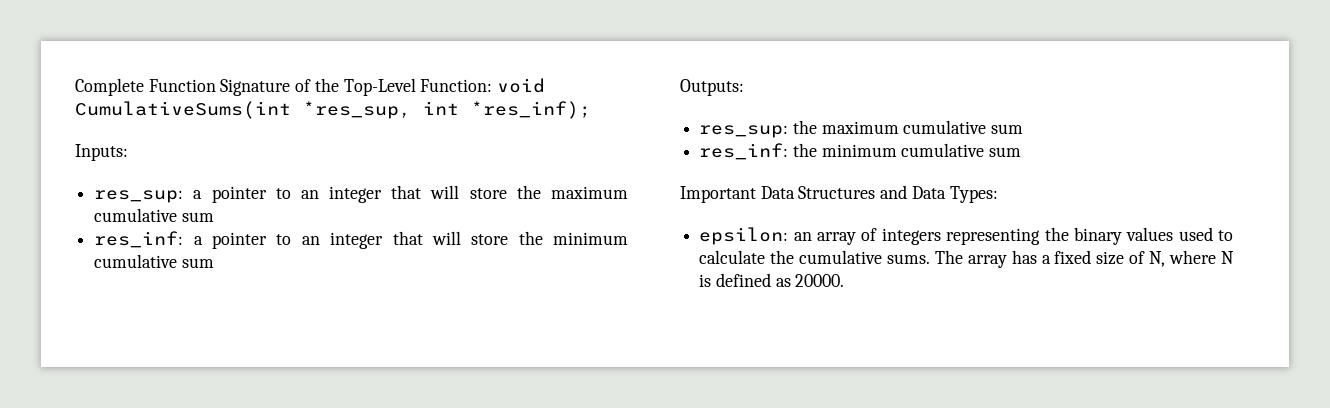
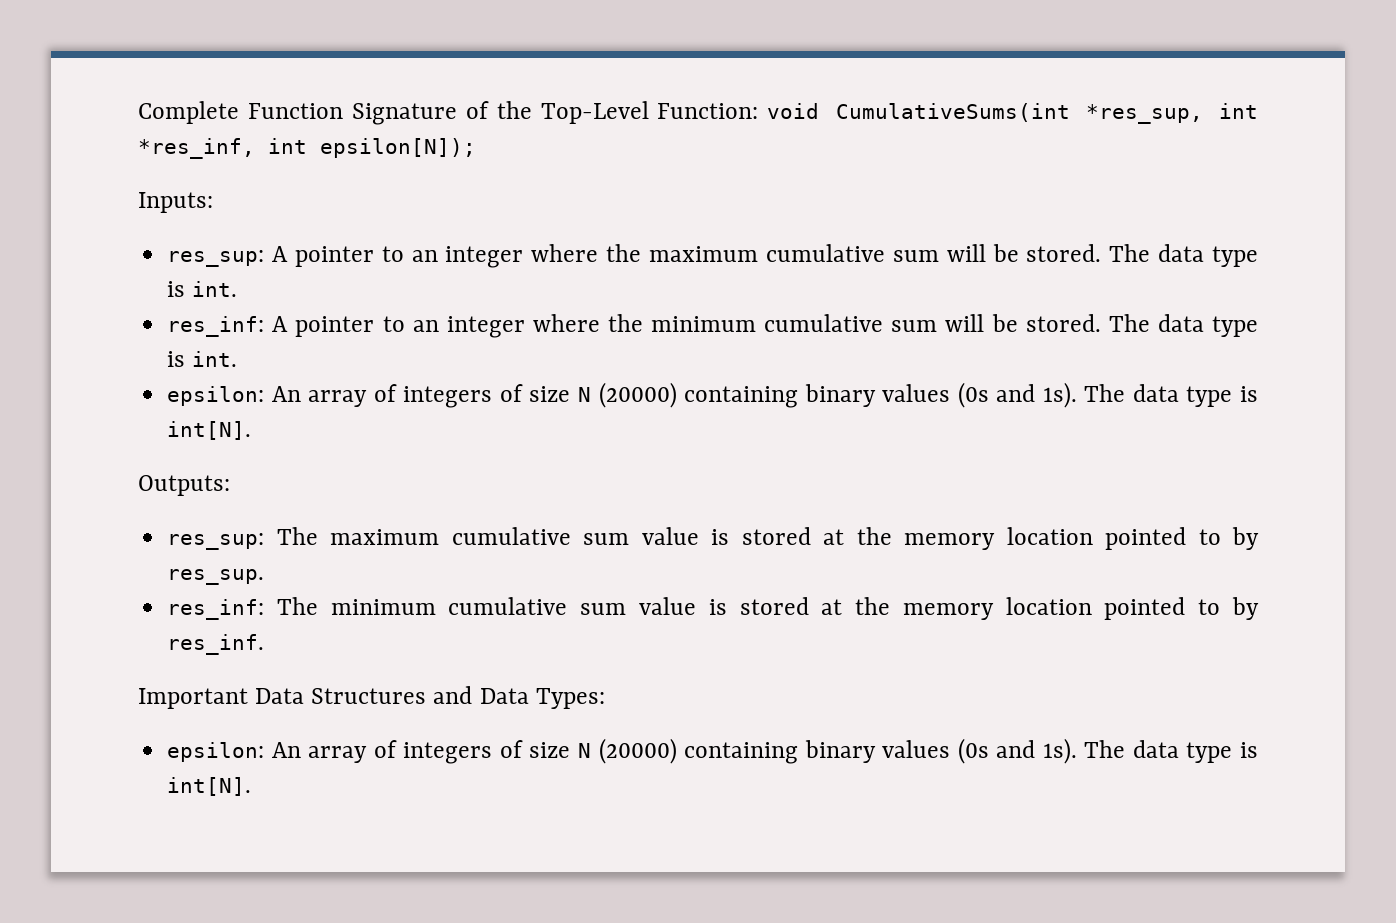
- Complete Function Signature of the Top-Level Function: void CumulativeSums(int *res_sup, int *res_inf);
+ Complete Function Signature of the Top-Level Function: void CumulativeSums(int *res_sup, int *res_inf, int epsilon[N]);
- res_sup: a pointer to an integer that will store the maximum cumulative sum
- res_inf: a pointer to an integer that will store the minimum cumulative sum
+ res_sup: A pointer to an integer where the maximum cumulative sum will be stored. The data type is int.
+ res_inf: A pointer to an integer where the minimum cumulative sum will be stored. The data type is int.
+ epsilon: An array of integers of size N (20000) containing binary values (0s and 1s). The data type is int[N].
- res_sup: the maximum cumulative sum
- res_inf: the minimum cumulative sum
+ res_sup: The maximum cumulative sum value is stored at the memory location pointed to by res_sup.
+ res_inf: The minimum cumulative sum value is stored at the memory location pointed to by res_inf.
  Important Data Structures and Data Types:
- epsilon: an array of integers representing the binary values used to calculate the cumulative sums. The array has a fixed size of N, where N is defined as 20000.
+ epsilon: An array of integers of size N (20000) containing binary values (0s and 1s). The data type is int[N].

